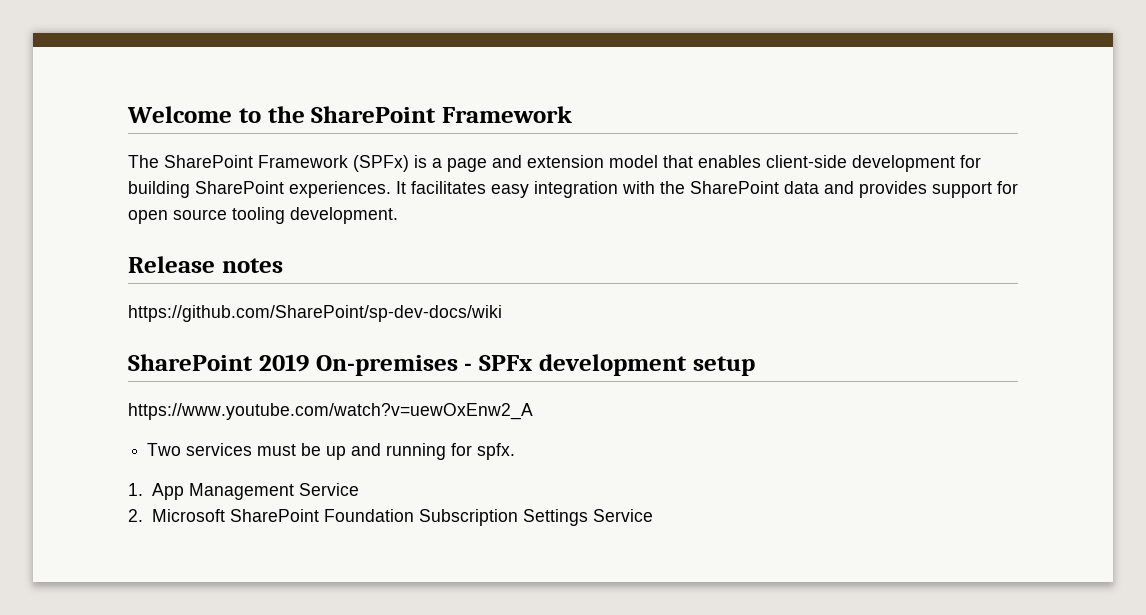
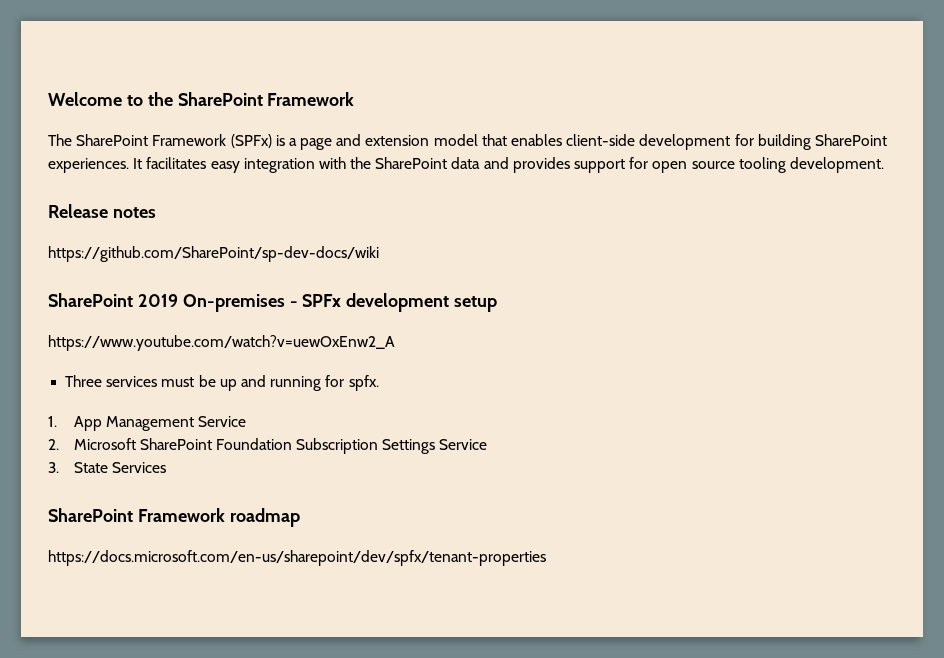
- Two services must be up and running for spfx.
+ Three services must be up and running for spfx.
+ 3. State Services
+ SharePoint Framework roadmap
+ https://docs.microsoft.com/en-us/sharepoint/dev/spfx/tenant-properties

